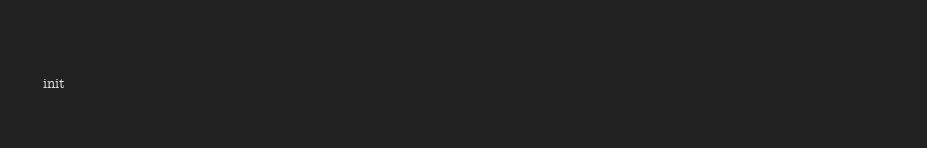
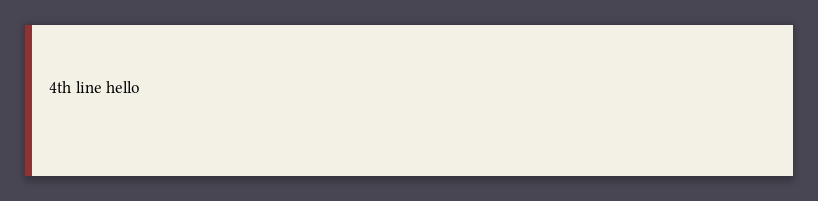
- init
+ 4th line hello

